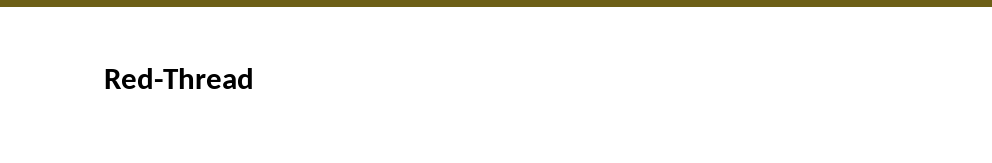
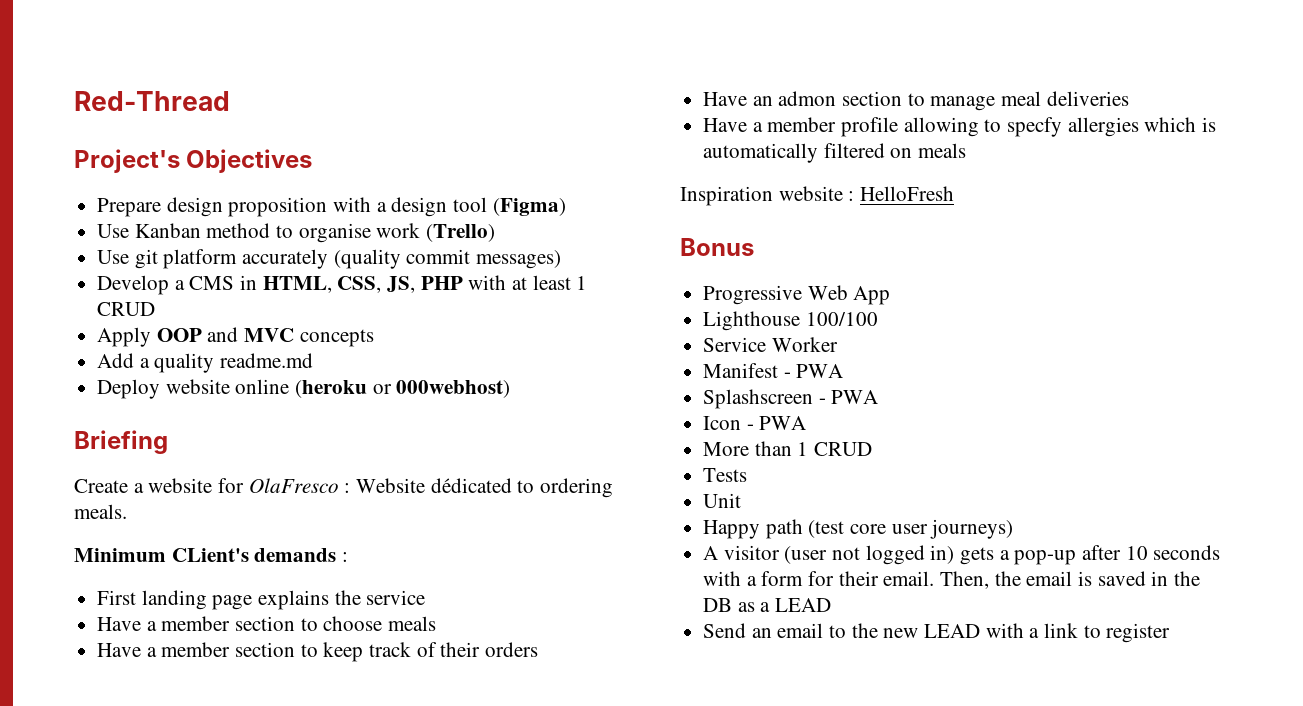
+ Project's Objectives
+ Prepare design proposition with a design tool (Figma)
+ Use Kanban method to organise work (Trello)
+ Use git platform accurately (quality commit messages)
+ Develop a CMS in HTML, CSS, JS, PHP with at least 1 CRUD
+ Apply OOP and MVC concepts
+ Add a quality readme.md
+ Deploy website online (heroku or 000webhost)
+ Briefing
+ Create a website for OlaFresco : Website dédicated to ordering meals.
+ Minimum CLient's demands :
+ First landing page explains the service
+ Have a member section to choose meals
+ Have a member section to keep track of their orders
+ Have an admon section to manage meal deliveries
+ Have a member profile allowing to specfy allergies which is automatically filtered on meals
+ Inspiration website : HelloFresh
+ Bonus
+ Progressive Web App
+ Lighthouse 100/100
+ Service Worker
+ Manifest - PWA
+ Splashscreen - PWA
+ Icon - PWA
+ More than 1 CRUD
+ Tests
+ Unit
+ Happy path (test core user journeys)
+ A visitor (user not logged in) gets a pop-up after 10 seconds with a form for their email. Then, the email is saved in the DB as a LEAD
+ Send an email to the new LEAD with a link to register

